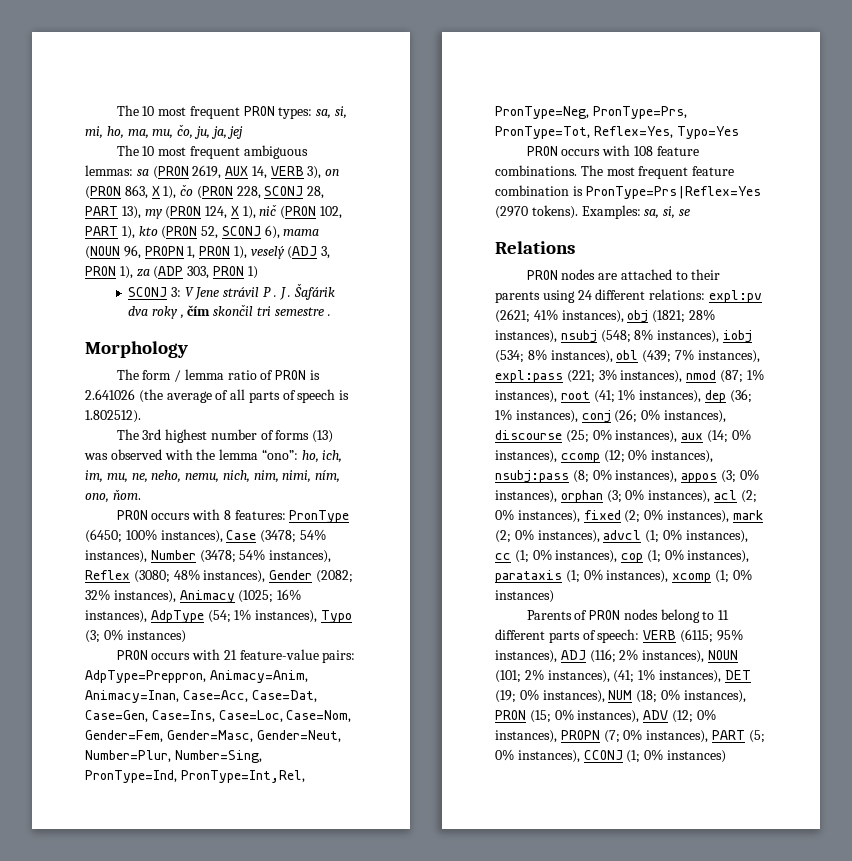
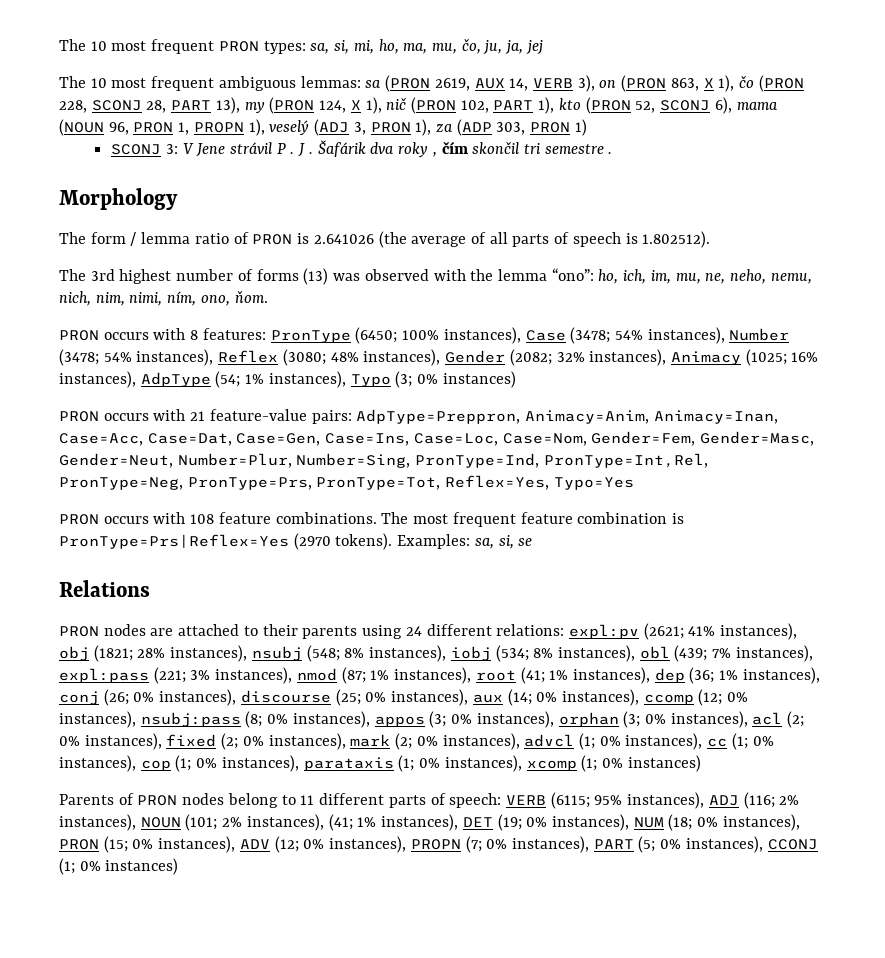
- The 10 most frequent ambiguous lemmas: sa (PRON 2619, AUX 14, VERB 3), on (PRON 863, X 1), čo (PRON 228, SCONJ 28, PART 13), my (PRON 124, X 1), nič (PRON 102, PART 1), kto (PRON 52, SCONJ 6), mama (NOUN 96, PROPN 1, PRON 1), veselý (ADJ 3, PRON 1), za (ADP 303, PRON 1)
+ The 10 most frequent ambiguous lemmas: sa (PRON 2619, AUX 14, VERB 3), on (PRON 863, X 1), čo (PRON 228, SCONJ 28, PART 13), my (PRON 124, X 1), nič (PRON 102, PART 1), kto (PRON 52, SCONJ 6), mama (NOUN 96, PRON 1, PROPN 1), veselý (ADJ 3, PRON 1), za (ADP 303, PRON 1)

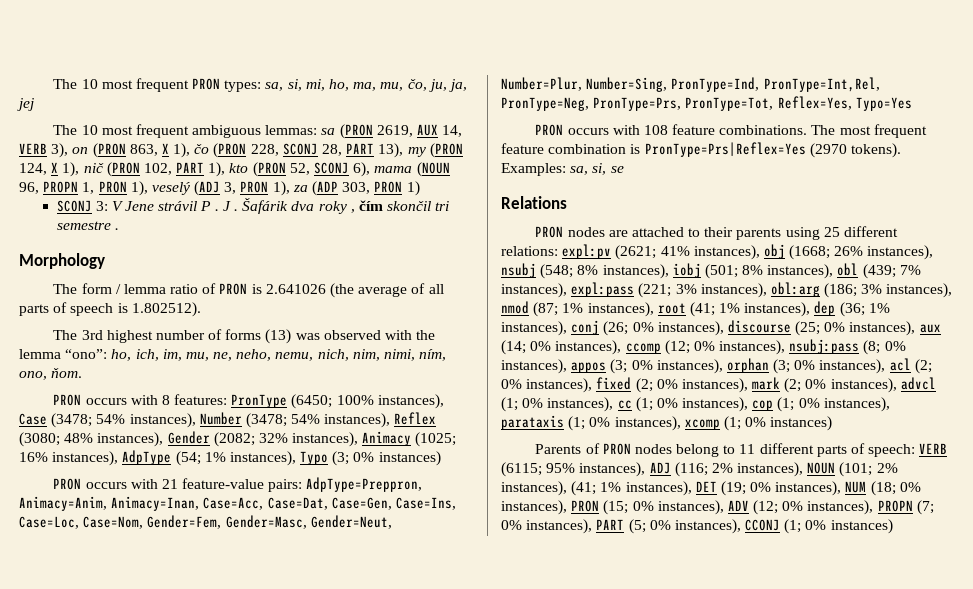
- The 10 most frequent ambiguous lemmas: sa (PRON 2619, AUX 14, VERB 3), on (PRON 863, X 1), čo (PRON 228, SCONJ 28, PART 13), my (PRON 124, X 1), nič (PRON 102, PART 1), kto (PRON 52, SCONJ 6), mama (NOUN 96, PRON 1, PROPN 1), veselý (ADJ 3, PRON 1), za (ADP 303, PRON 1)
+ The 10 most frequent ambiguous lemmas: sa (PRON 2619, AUX 14, VERB 3), on (PRON 863, X 1), čo (PRON 228, SCONJ 28, PART 13), my (PRON 124, X 1), nič (PRON 102, PART 1), kto (PRON 52, SCONJ 6), mama (NOUN 96, PROPN 1, PRON 1), veselý (ADJ 3, PRON 1), za (ADP 303, PRON 1)
- PRON nodes are attached to their parents using 24 different relations:
+ PRON nodes are attached to their parents using 25 different relations:
- 41% instances), obj (1821; 28% instances), nsubj (548;
+ 41% instances), obj (1668; 26% instances), nsubj (548;
- 8% instances), iobj (534;
+ 8% instances), iobj (501;
- 3% instances), nmod (87;
+ 3% instances), obl:arg (186; 3% instances), nmod (87;

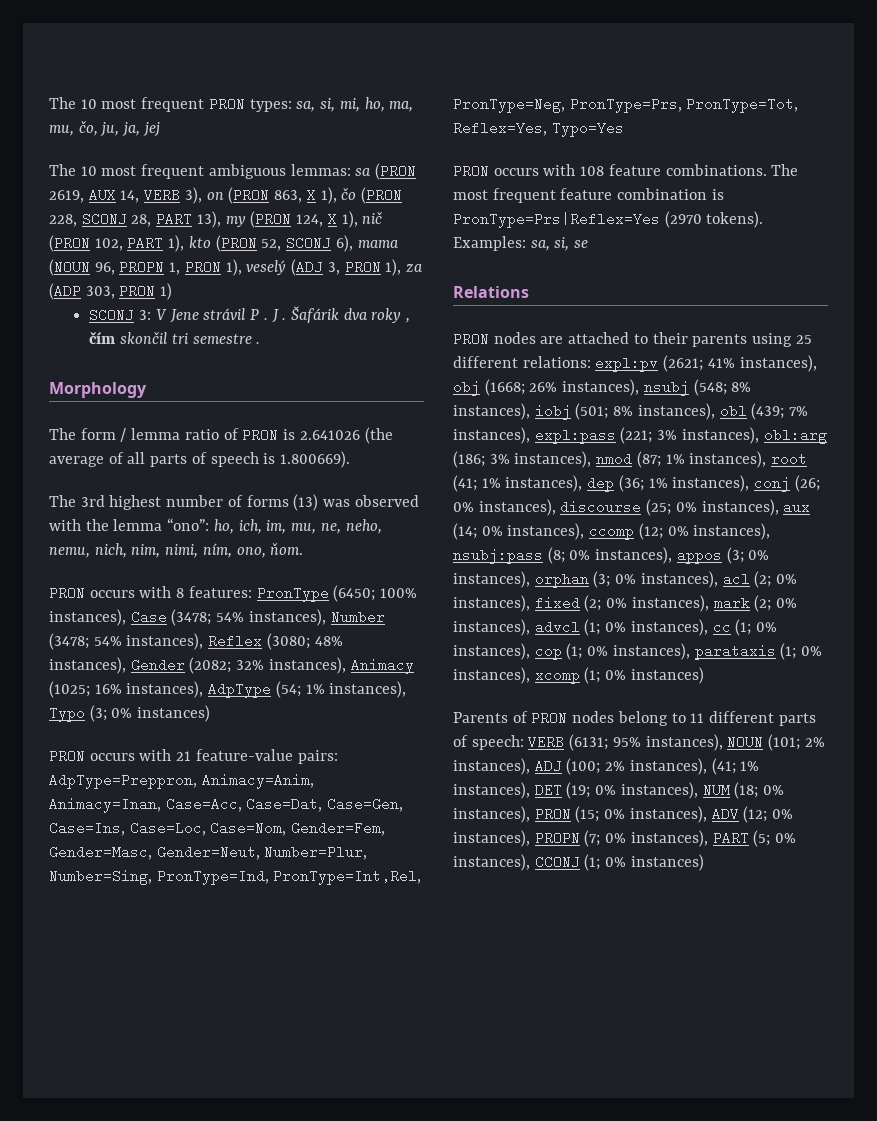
- The form / lemma ratio of PRON is 2.641026 (the average of all parts of speech is 1.802512).
+ The form / lemma ratio of PRON is 2.641026 (the average of all parts of speech is 1.800669).
- Parents of PRON nodes belong to 11 different parts of speech: VERB (6115; 95% instances), ADJ (116; 2% instances), NOUN (101; 2% instances), (41; 1% instances), DET (19; 0% instances), NUM (18; 0% instances), PRON (15; 0% instances), ADV (12; 0% instances), PROPN (7; 0% instances), PART (5; 0% instances), CCONJ (1; 0% instances)
+ Parents of PRON nodes belong to 11 different parts of speech: VERB (6131; 95% instances), NOUN (101; 2% instances), ADJ (100; 2% instances), (41; 1% instances), DET (19; 0% instances), NUM (18; 0% instances), PRON (15; 0% instances), ADV (12; 0% instances), PROPN (7; 0% instances), PART (5; 0% instances), CCONJ (1; 0% instances)

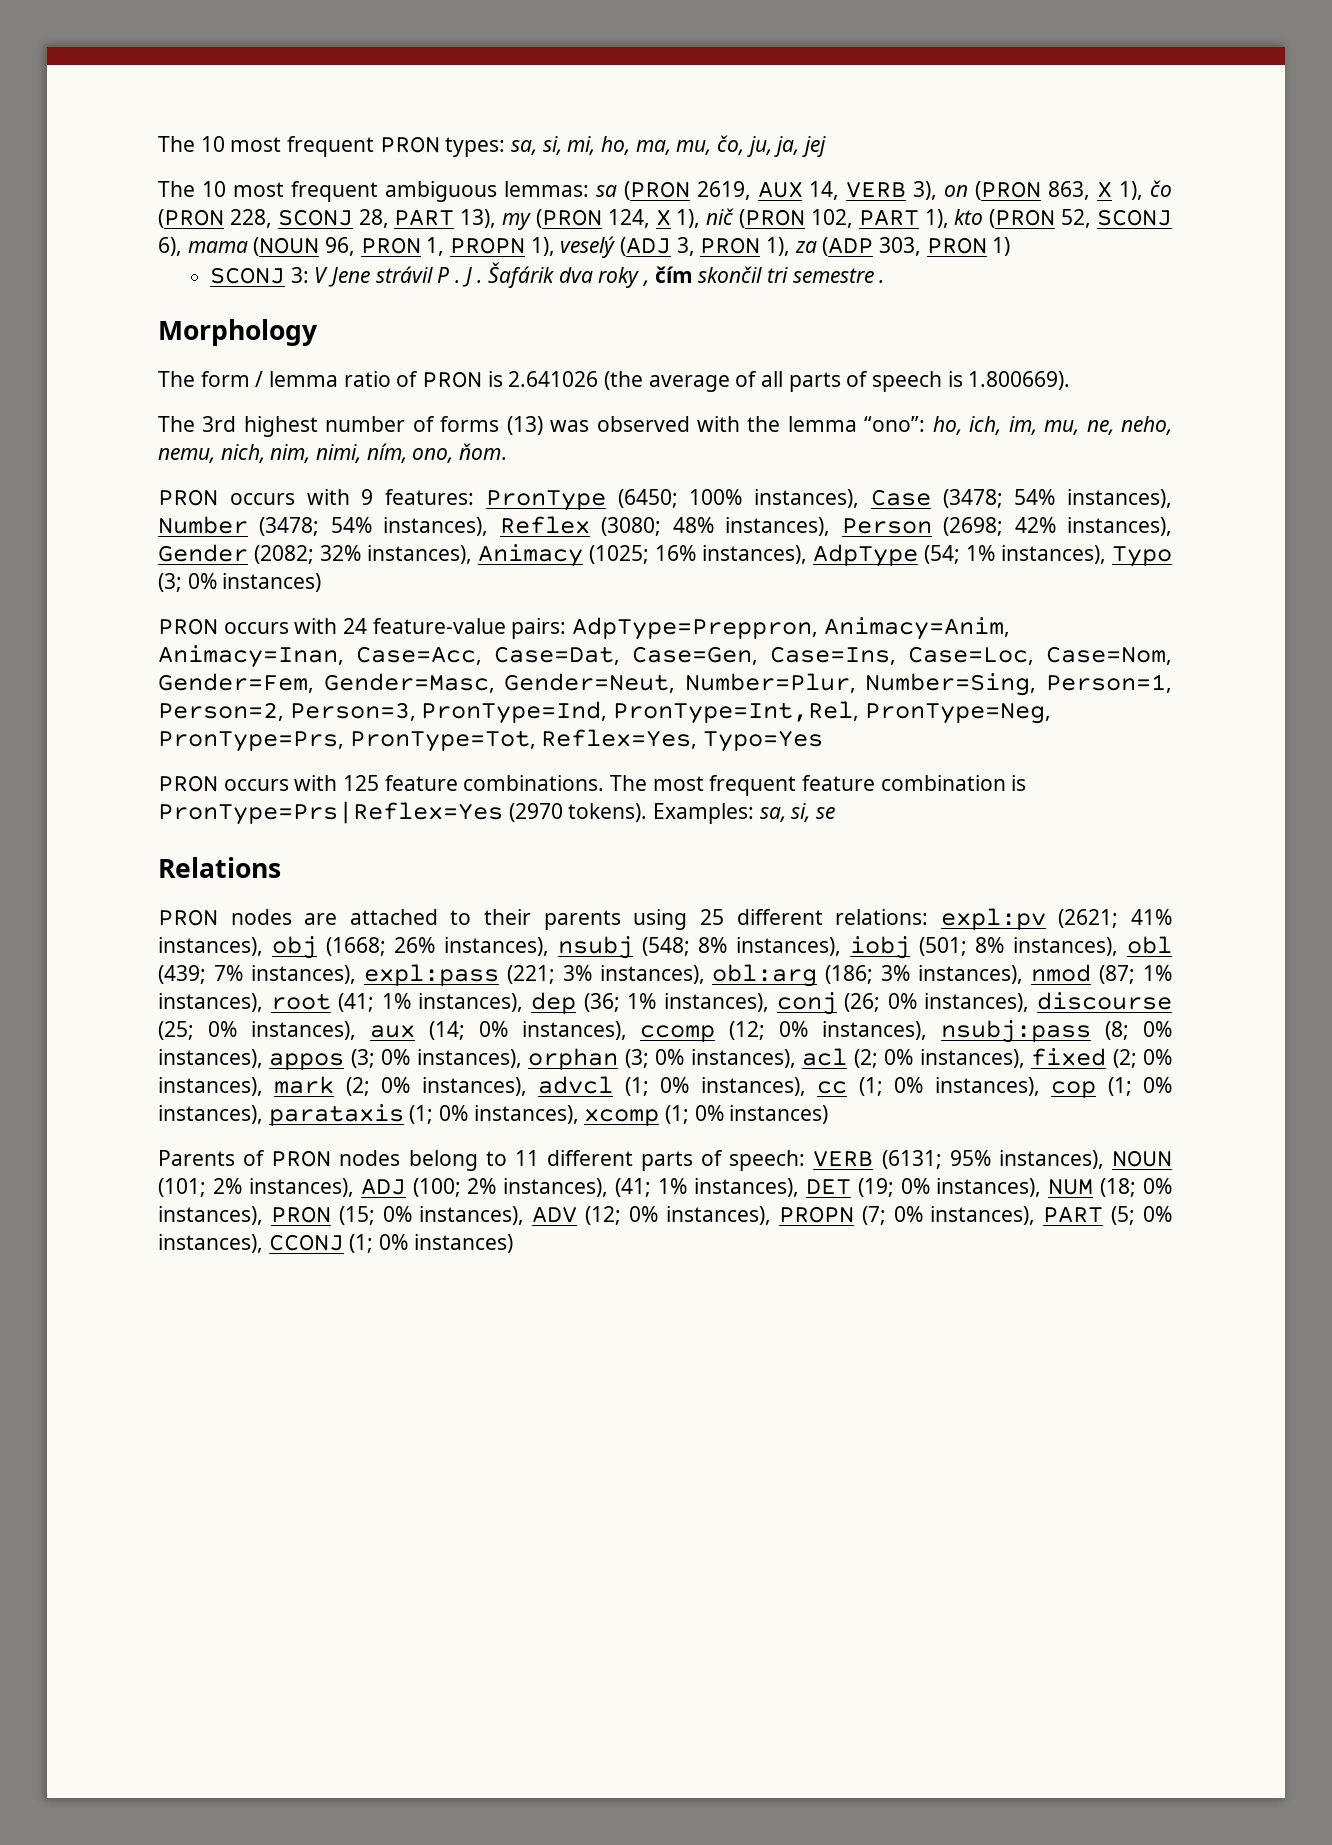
- The 10 most frequent ambiguous lemmas: sa (PRON 2619, AUX 14, VERB 3), on (PRON 863, X 1), čo (PRON 228, SCONJ 28, PART 13), my (PRON 124, X 1), nič (PRON 102, PART 1), kto (PRON 52, SCONJ 6), mama (NOUN 96, PROPN 1, PRON 1), veselý (ADJ 3, PRON 1), za (ADP 303, PRON 1)
+ The 10 most frequent ambiguous lemmas: sa (PRON 2619, AUX 14, VERB 3), on (PRON 863, X 1), čo (PRON 228, SCONJ 28, PART 13), my (PRON 124, X 1), nič (PRON 102, PART 1), kto (PRON 52, SCONJ 6), mama (NOUN 96, PRON 1, PROPN 1), veselý (ADJ 3, PRON 1), za (ADP 303, PRON 1)
- PRON occurs with 8 features: PronType (6450; 100% instances), Case (3478; 54% instances), Number (3478; 54% instances), Reflex (3080; 48% instances), Gender (2082; 32% instances), Animacy (1025; 16% instances), AdpType (54; 1% instances), Typo (3; 0% instances)
+ PRON occurs with 9 features: PronType (6450; 100% instances), Case (3478; 54% instances), Number (3478; 54% instances), Reflex (3080; 48% instances), Person (2698; 42% instances), Gender (2082; 32% instances), Animacy (1025; 16% instances), AdpType (54; 1% instances), Typo (3; 0% instances)
- PRON occurs with 21 feature-value pairs: AdpType=Preppron, Animacy=Anim, Animacy=Inan, Case=Acc, Case=Dat, Case=Gen, Case=Ins, Case=Loc, Case=Nom, Gender=Fem, Gender=Masc, Gender=Neut, Number=Plur, Number=Sing, PronType=Ind, PronType=Int,Rel, PronType=Neg, PronType=Prs, PronType=Tot, Reflex=Yes, Typo=Yes
+ PRON occurs with 24 feature-value pairs: AdpType=Preppron, Animacy=Anim, Animacy=Inan, Case=Acc, Case=Dat, Case=Gen, Case=Ins, Case=Loc, Case=Nom, Gender=Fem, Gender=Masc, Gender=Neut, Number=Plur, Number=Sing, Person=1, Person=2, Person=3, PronType=Ind, PronType=Int,Rel, PronType=Neg, PronType=Prs, PronType=Tot, Reflex=Yes, Typo=Yes
- PRON occurs with 108 feature combinations.
+ PRON occurs with 125 feature combinations.

